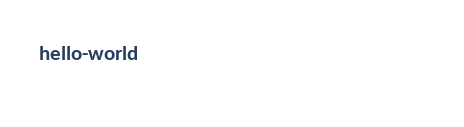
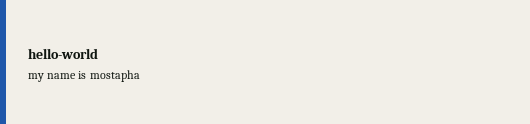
+ my name is mostapha

